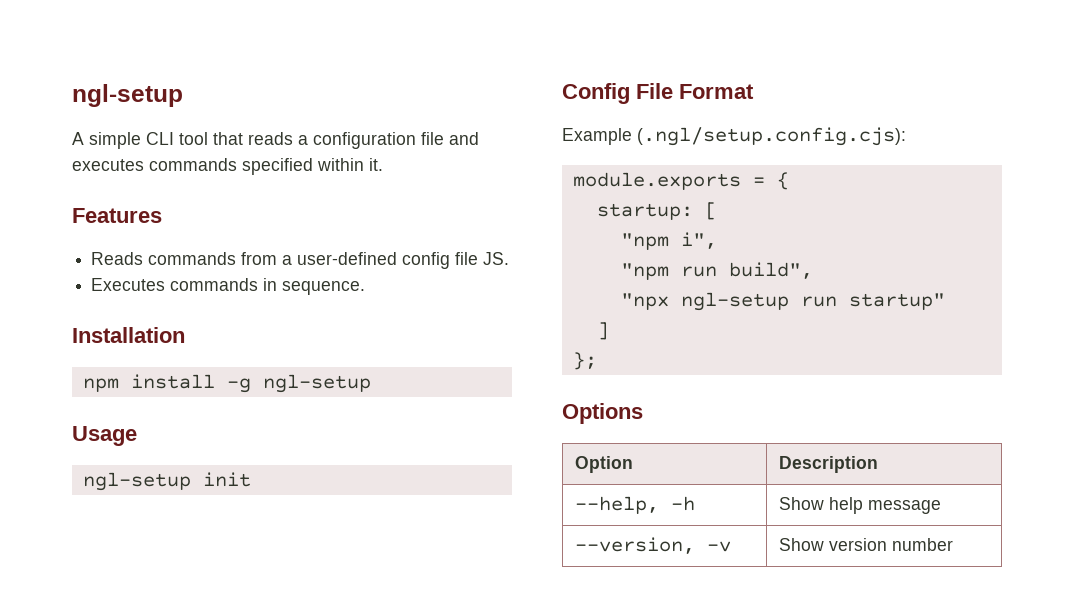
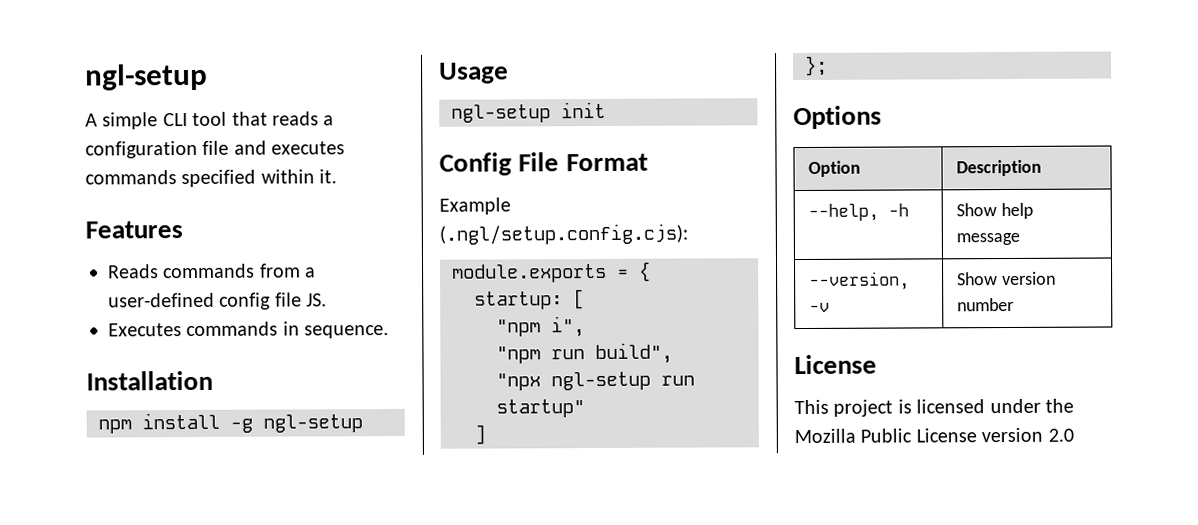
  --version, -v | Show version number
+ License
+ This project is licensed under the Mozilla Public License version 2.0

